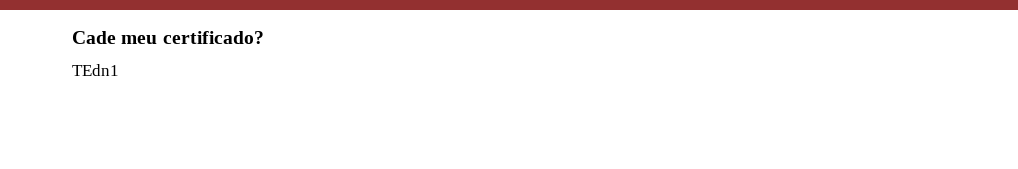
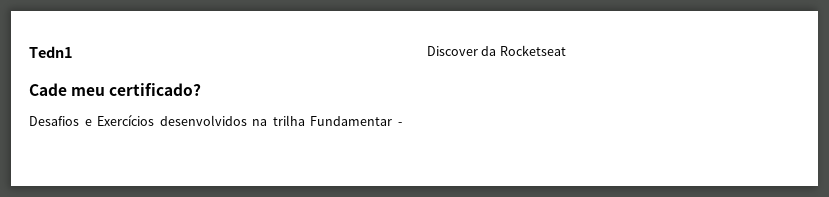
+ Tedn1
- TEdn1
+ Desafios e Exercícios desenvolvidos na trilha Fundamentar - Discover da Rocketseat

